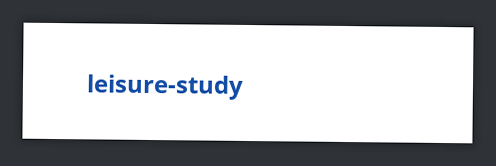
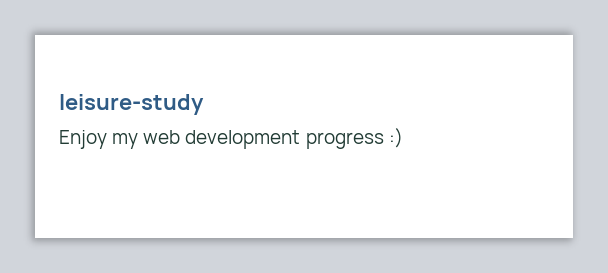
+ Enjoy my web development progress :)

